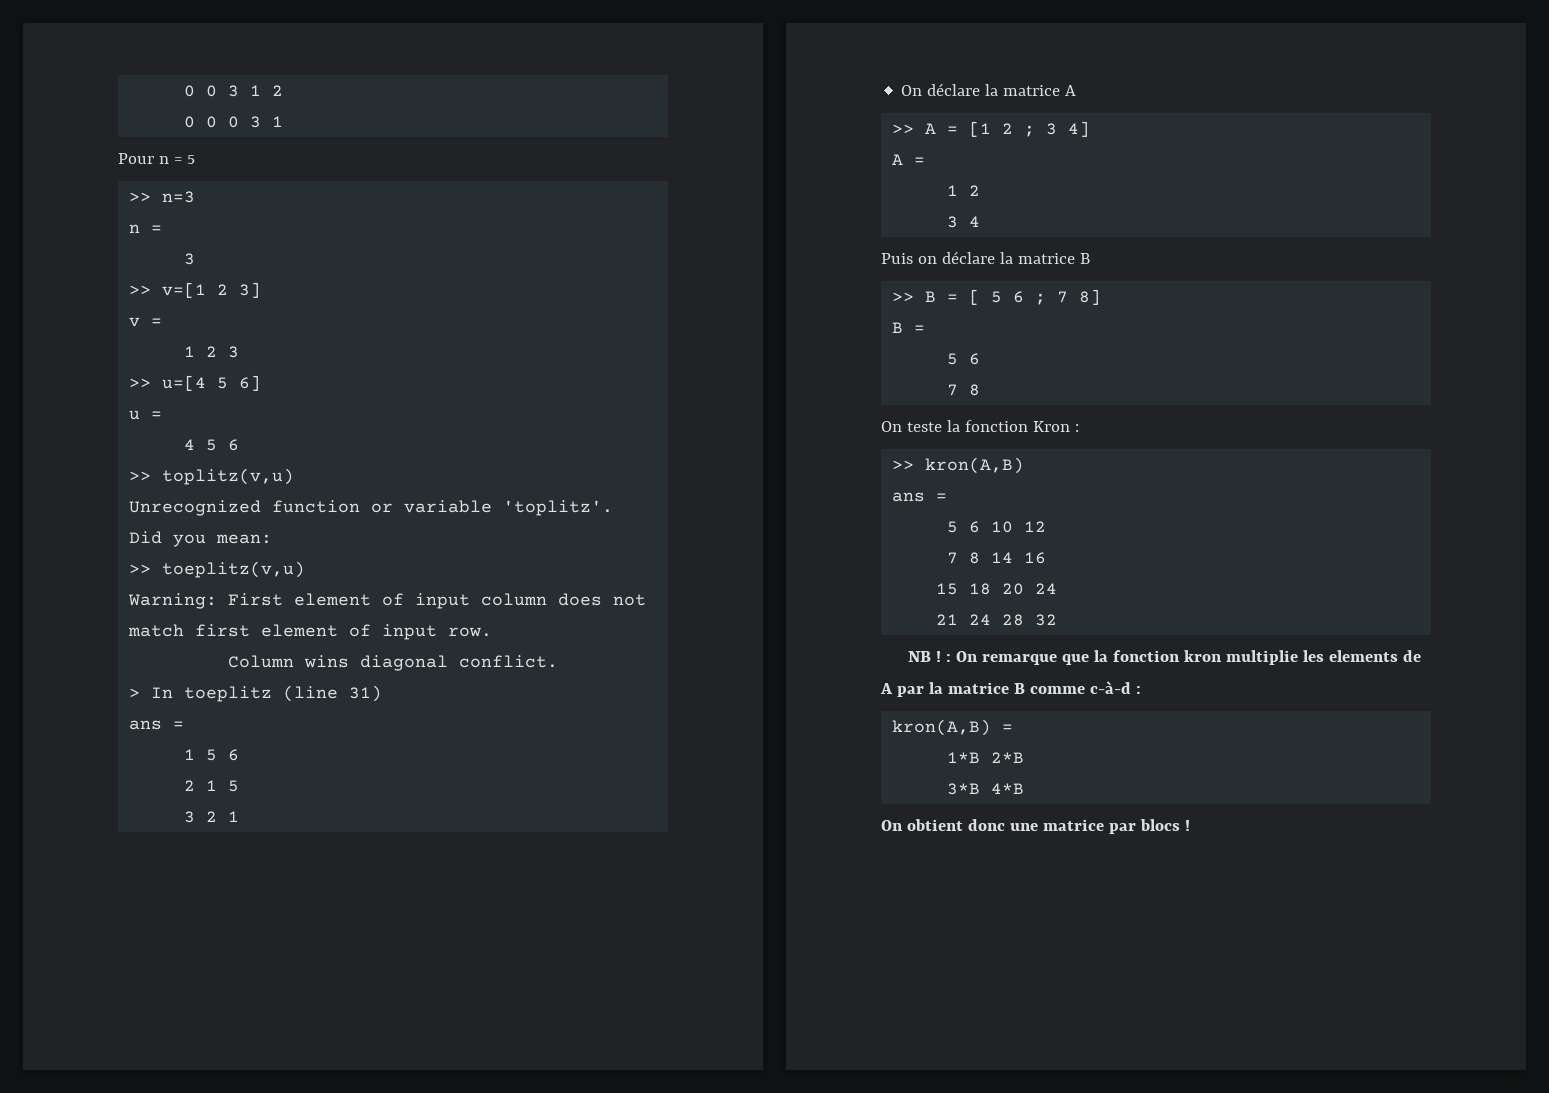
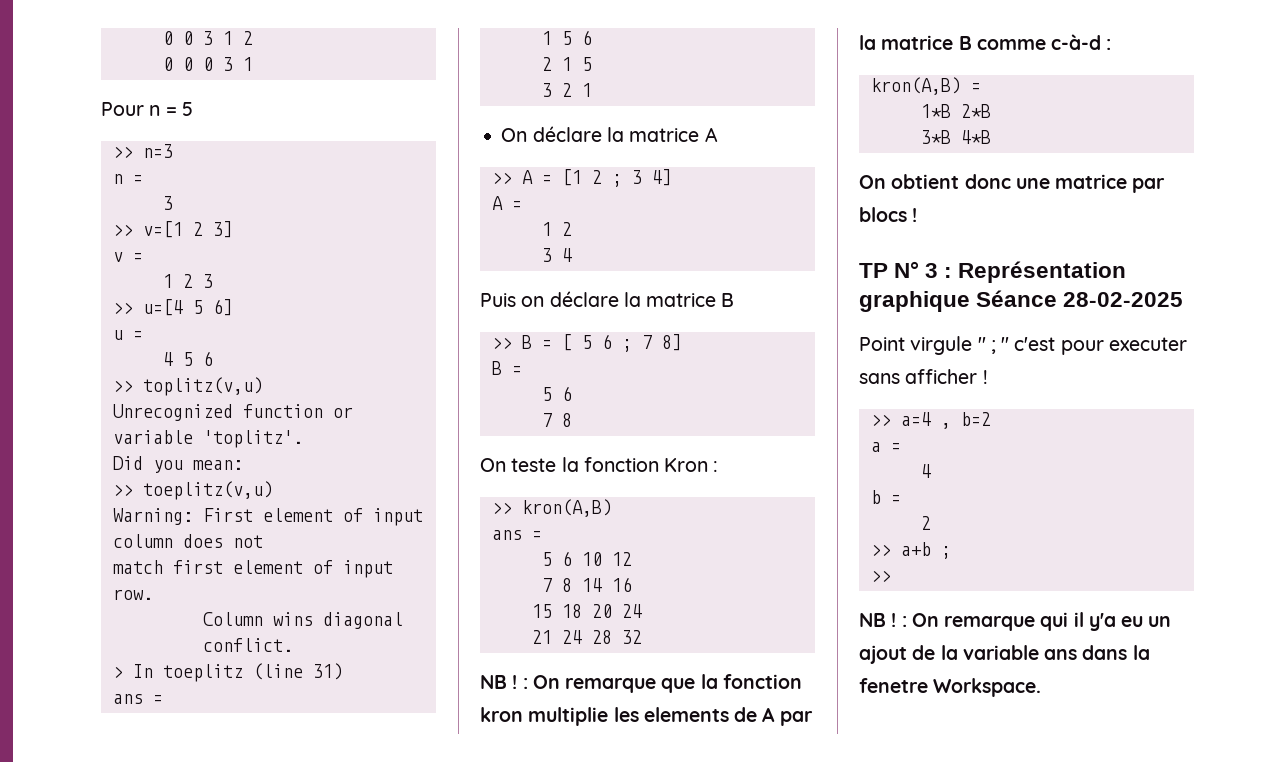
+ TP N° 3 : Représentation graphique Séance 28-02-2025
+ Point virgule " ; " c'est pour executer sans afficher !
+ >> a=4 , b=2
+ a =
+ 4
+ b =
+ 2
+ >> a+b ;
+ >>
+ NB ! : On remarque qui il y'a eu un ajout de la variable ans dans la fenetre Workspace.

